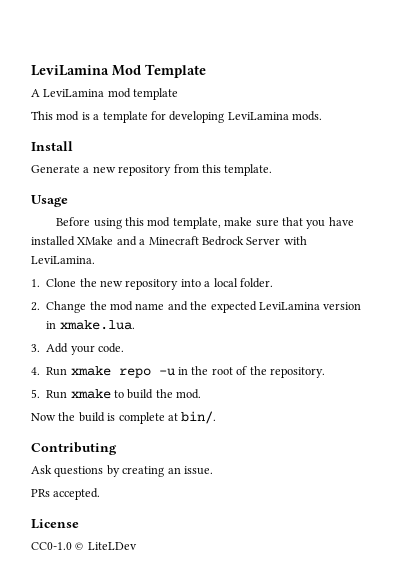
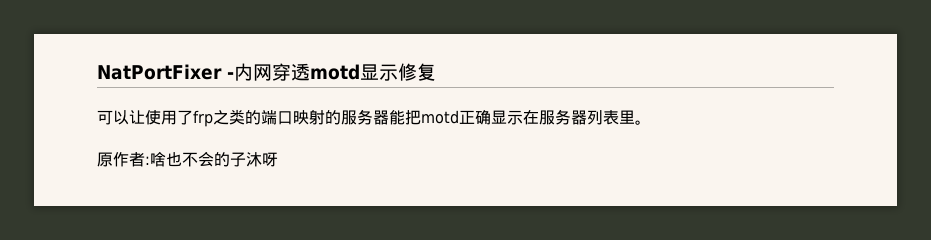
- LeviLamina Mod Template
- A LeviLamina mod template
- This mod is a template for developing LeviLamina mods.
- Install
- Generate a new repository from this template.
- Usage
- Before using this mod template, make sure that you have installed XMake and a Minecraft Bedrock Server with LeviLamina.
- 1. Clone the new repository into a local folder.
- 2. Change the mod name and the expected LeviLamina version in xmake.lua.
- 3. Add your code.
- 4. Run xmake repo -u in the root of the repository.
- 5. Run xmake to build the mod.
- Now the build is complete at bin/.
- Contributing
- Ask questions by creating an issue.
- PRs accepted.
- License
- CC0-1.0 © LiteLDev
+ NatPortFixer -内网穿透motd显示修复
+ 可以让使用了frp之类的端口映射的服务器能把motd正确显示在服务器列表里。
+ 原作者:啥也不会的子沐呀

